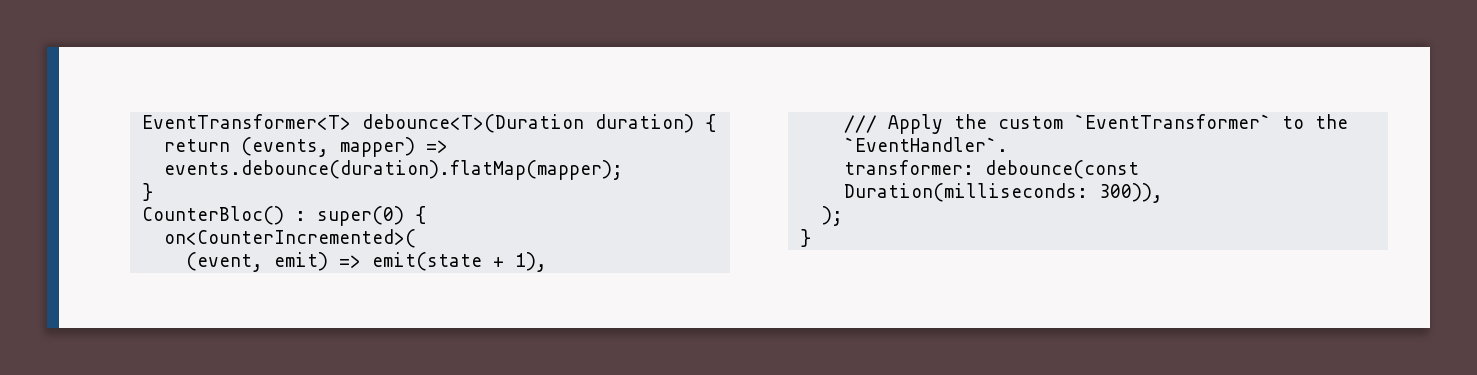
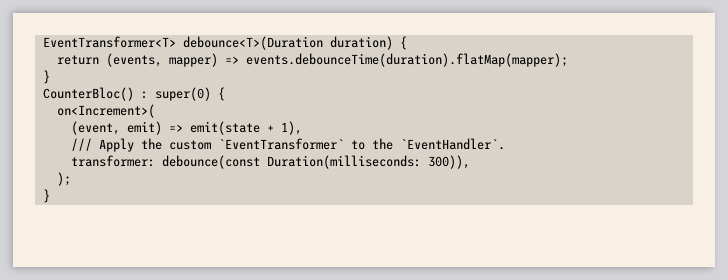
- return (events, mapper) => events.debounce(duration).flatMap(mapper);
+ return (events, mapper) => events.debounceTime(duration).flatMap(mapper);
- on<CounterIncremented>(
+ on<Increment>(

